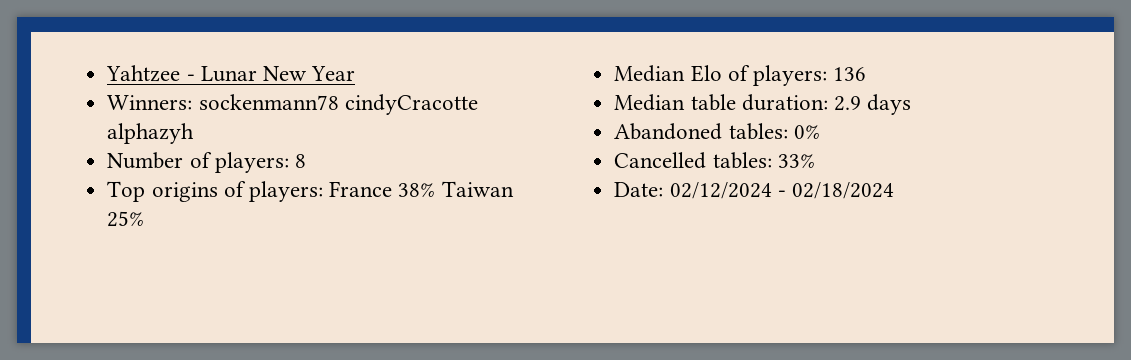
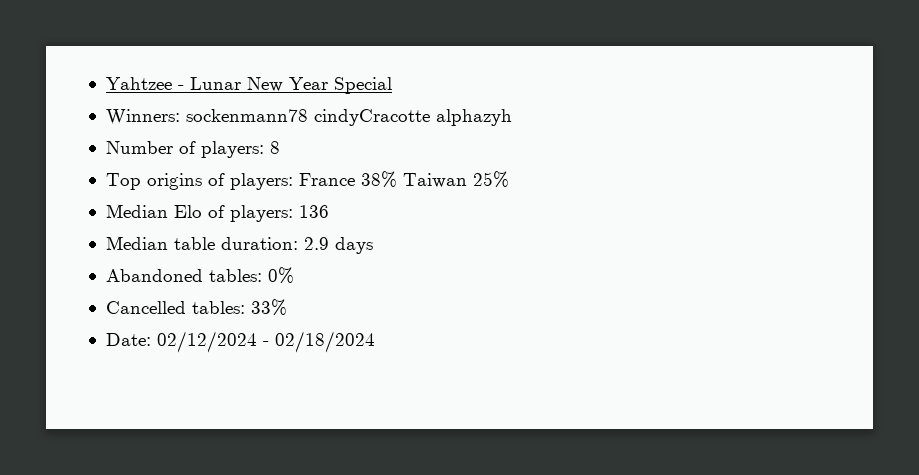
- Yahtzee - Lunar New Year
+ Yahtzee - Lunar New Year Special

